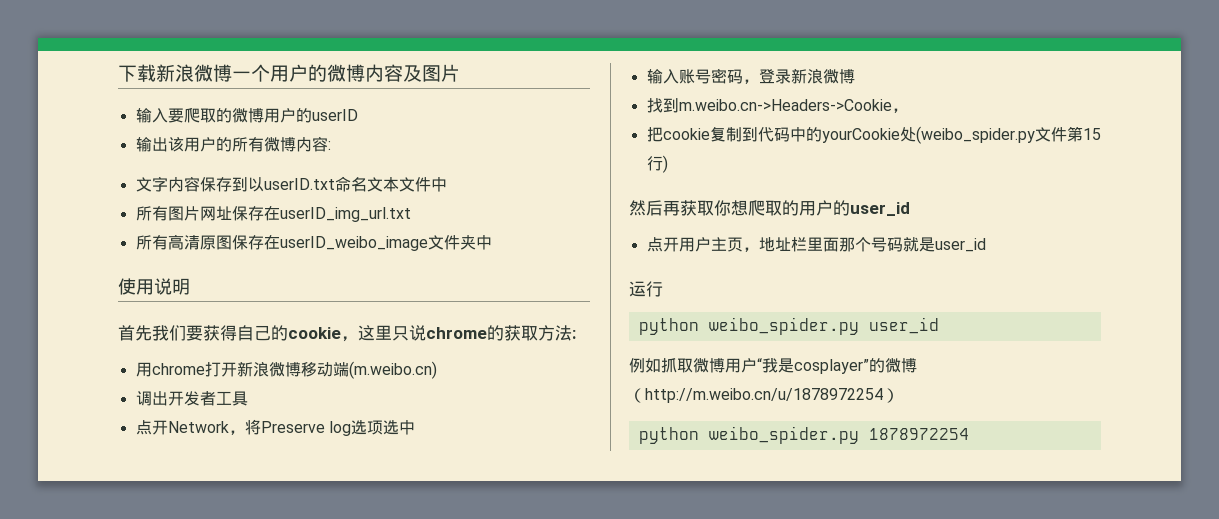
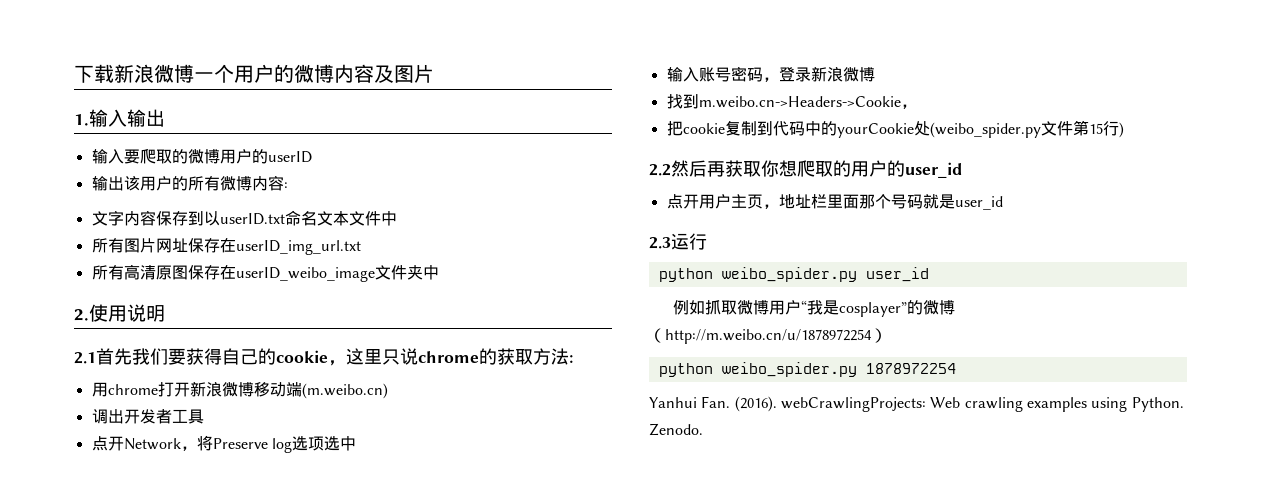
+ 1.输入输出
- 使用说明
+ 2.使用说明
- 首先我们要获得自己的cookie，这里只说chrome的获取方法:
+ 2.1首先我们要获得自己的cookie，这里只说chrome的获取方法:
- 然后再获取你想爬取的用户的user_id
+ 2.2然后再获取你想爬取的用户的user_id
- 运行
+ 2.3运行
+ Yanhui Fan. (2016). webCrawlingProjects: Web crawling examples using Python. Zenodo.

